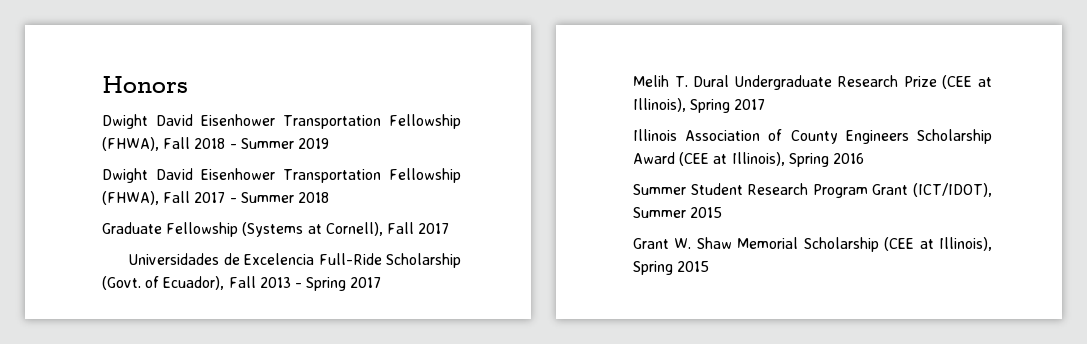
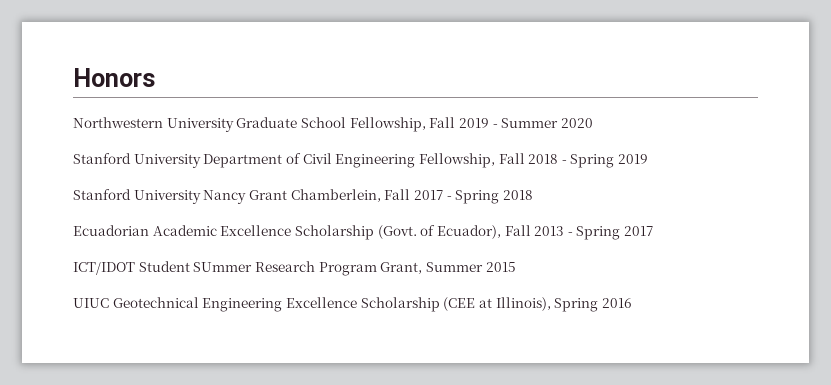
- Dwight David Eisenhower Transportation Fellowship (FHWA), Fall 2018 - Summer 2019
+ Northwestern University Graduate School Fellowship, Fall 2019 - Summer 2020
+ Stanford University Department of Civil Engineering Fellowship, Fall 2018 - Spring 2019
- Dwight David Eisenhower Transportation Fellowship (FHWA), Fall 2017 - Summer 2018
+ Stanford University Nancy Grant Chamberlein, Fall 2017 - Spring 2018
- Graduate Fellowship (Systems at Cornell), Fall 2017
- Universidades de Excelencia Full-Ride Scholarship (Govt. of Ecuador), Fall 2013 - Spring 2017
+ Ecuadorian Academic Excellence Scholarship (Govt. of Ecuador), Fall 2013 - Spring 2017
- Melih T. Dural Undergraduate Research Prize (CEE at Illinois), Spring 2017
- Illinois Association of County Engineers Scholarship Award (CEE at Illinois), Spring 2016
+ ICT/IDOT Student SUmmer Research Program Grant, Summer 2015
+ UIUC Geotechnical Engineering Excellence Scholarship (CEE at Illinois), Spring 2016
- Summer Student Research Program Grant (ICT/IDOT), Summer 2015
- Grant W. Shaw Memorial Scholarship (CEE at Illinois), Spring 2015

